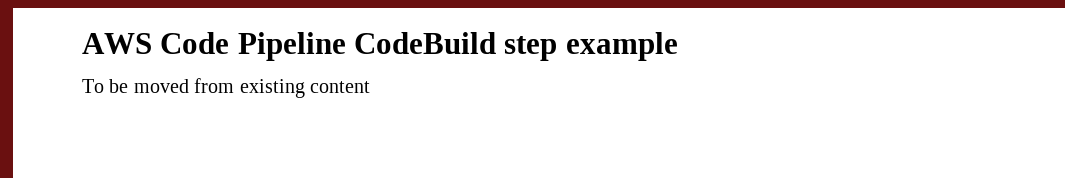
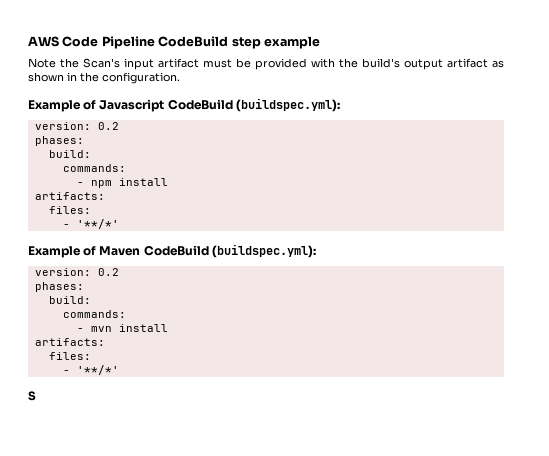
- To be moved from existing content
+ Note the Scan's input artifact must be provided with the build's output artifact as shown in the configuration.
+ Example of Javascript CodeBuild (buildspec.yml):
+ version: 0.2
+ phases:
+ build:
+ commands:
+ - npm install
+ artifacts:
+ files:
+ - '**/*'
+ Example of Maven CodeBuild (buildspec.yml):
+ version: 0.2
+ phases:
+ build:
+ commands:
+ - mvn install
+ artifacts:
+ files:
+ - '**/*'
+ S

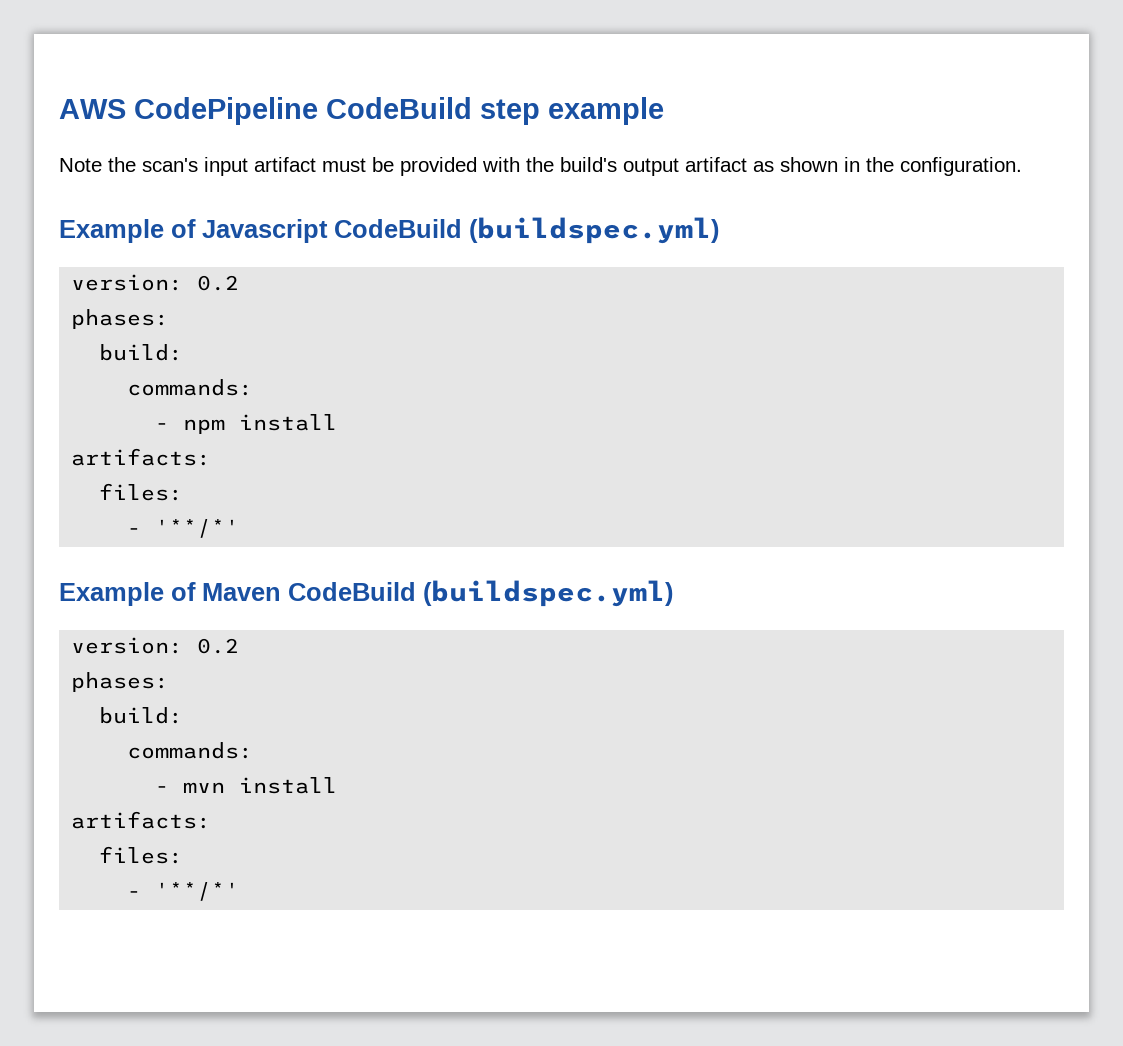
- AWS Code Pipeline CodeBuild step example
+ AWS CodePipeline CodeBuild step example
- Note the Scan's input artifact must be provided with the build's output artifact as shown in the configuration.
+ Note the scan's input artifact must be provided with the build's output artifact as shown in the configuration.
- Example of Javascript CodeBuild (buildspec.yml):
+ Example of Javascript CodeBuild (buildspec.yml)
- Example of Maven CodeBuild (buildspec.yml):
+ Example of Maven CodeBuild (buildspec.yml)
- S

